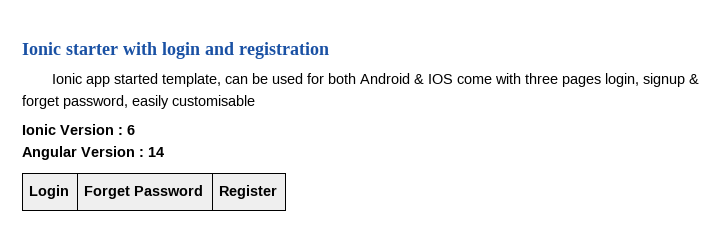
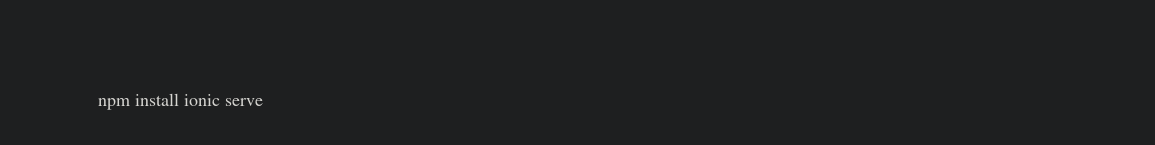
- Ionic starter with login and registration
- Ionic app started template, can be used for both Android & IOS come with three pages login, signup & forget password, easily customisable
- Ionic Version : 6
- Angular Version : 14
- Login | Forget Password | Register
+ npm install ionic serve

